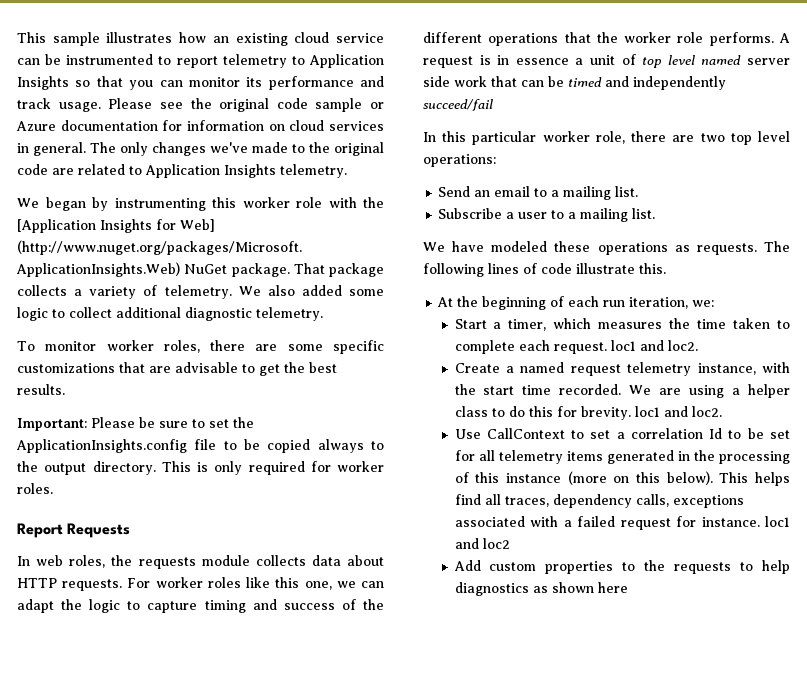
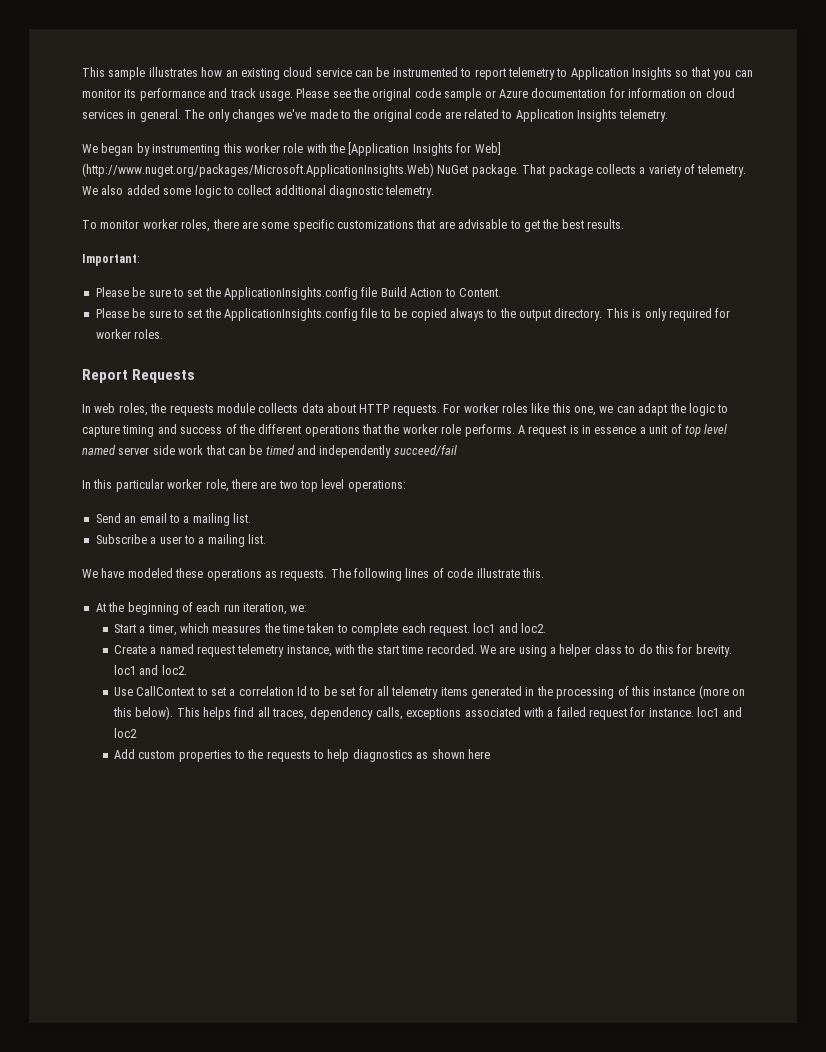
- Important: Please be sure to set the ApplicationInsights.config file to be copied always to the output directory.
+ Important:
+ Please be sure to set the ApplicationInsights.config file Build Action to Content.
+ Please be sure to set the ApplicationInsights.config file to be copied always to the output directory.

